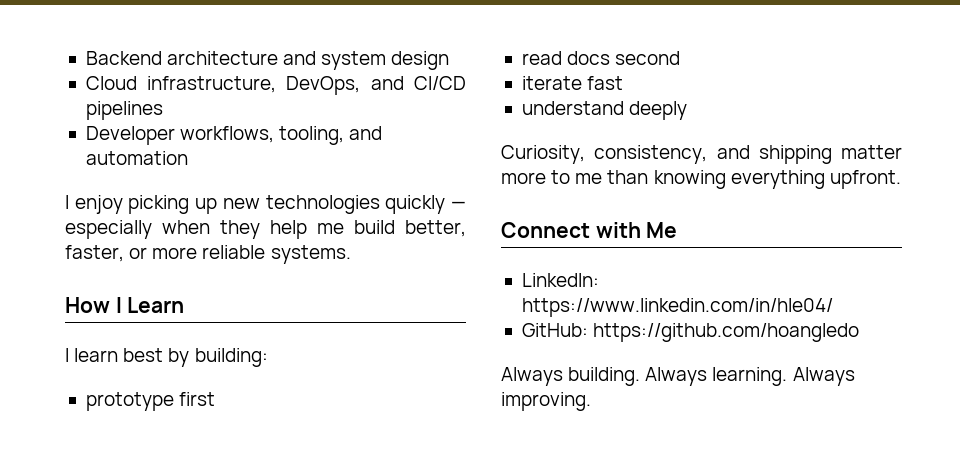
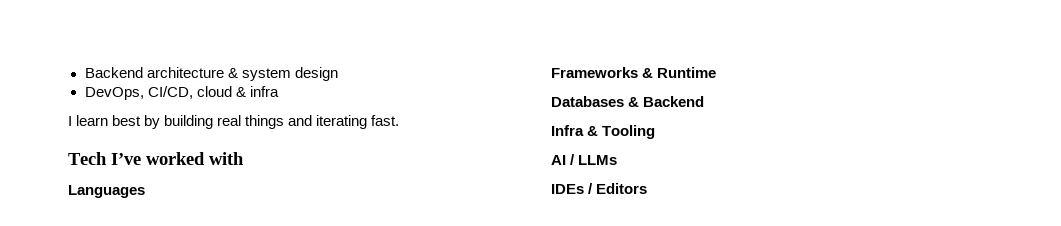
- Backend architecture and system design
+ Backend architecture & system design
- Cloud infrastructure, DevOps, and CI/CD pipelines
- Developer workflows, tooling, and automation
- I enjoy picking up new technologies quickly — especially when they help me build better, faster, or more reliable systems.
- How I Learn
- I learn best by building:
- prototype first
- read docs second
- iterate fast
- understand deeply
- Curiosity, consistency, and shipping matter more to me than knowing everything upfront.
- Connect with Me
- LinkedIn: https://www.linkedin.com/in/hle04/
- GitHub: https://github.com/hoangledo
- Always building. Always learning. Always improving.
+ DevOps, CI/CD, cloud & infra
+ I learn best by building real things and iterating fast.
+ Tech I’ve worked with
+ Languages
+ Frameworks & Runtime
+ Databases & Backend
+ Infra & Tooling
+ AI / LLMs
+ IDEs / Editors

